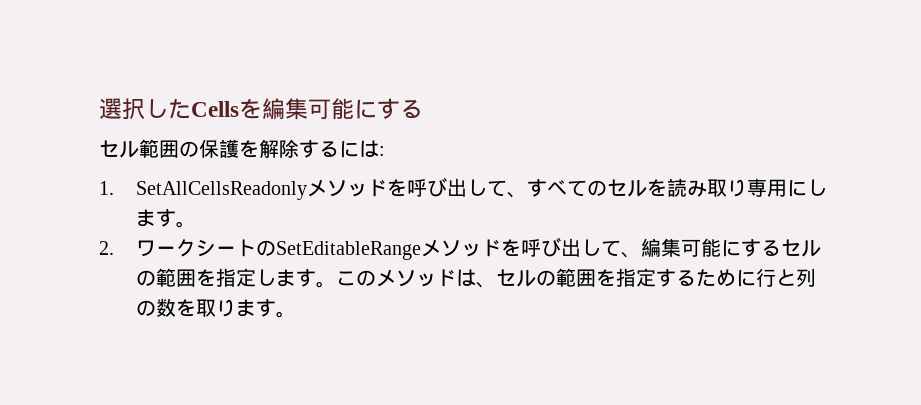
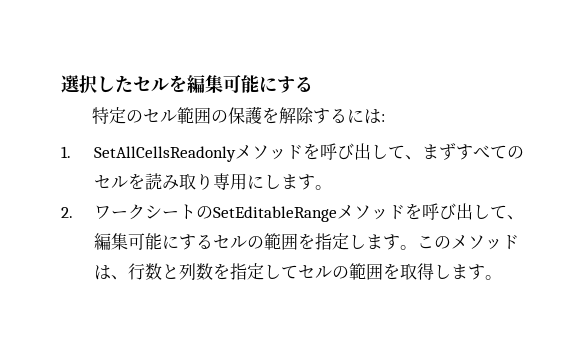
- 選択したCellsを編集可能にする
+ 選択したセルを編集可能にする
- セル範囲の保護を解除するには:
+ 特定のセル範囲の保護を解除するには:
- 1. SetAllCellsReadonlyメソッドを呼び出して、すべてのセルを読み取り専用にします。
+ 1. SetAllCellsReadonlyメソッドを呼び出して、まずすべてのセルを読み取り専用にします。
- このメソッドは、セルの範囲を指定するために行と列の数を取ります。
+ このメソッドは、行数と列数を指定してセルの範囲を取得します。

